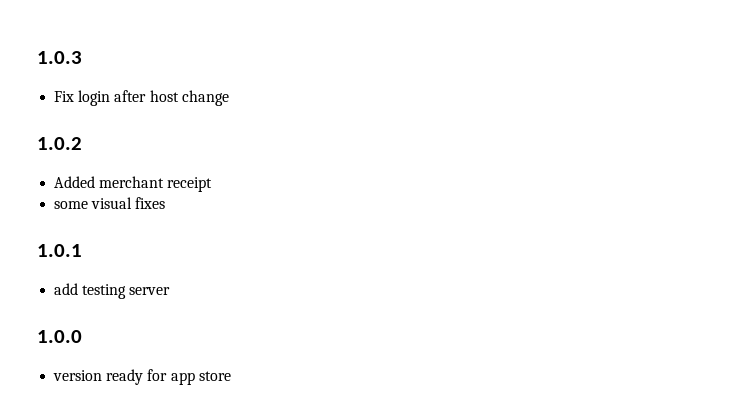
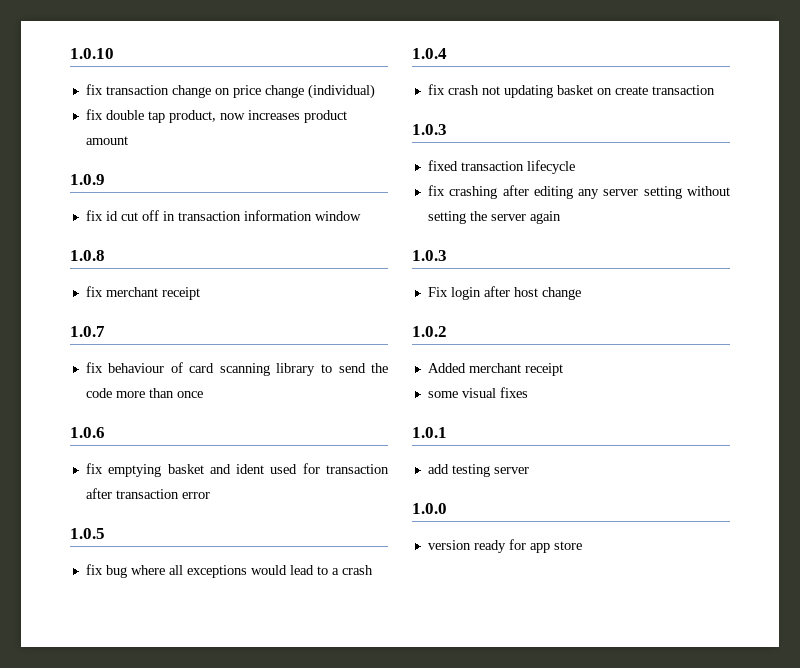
+ 1.0.10
+ fix transaction change on price change (individual)
+ fix double tap product, now increases product amount
+ 1.0.9
+ fix id cut off in transaction information window
+ 1.0.8
+ fix merchant receipt
+ 1.0.7
+ fix behaviour of card scanning library to send the code more than once
+ 1.0.6
+ fix emptying basket and ident used for transaction after transaction error
+ 1.0.5
+ fix bug where all exceptions would lead to a crash
+ 1.0.4
+ fix crash not updating basket on create transaction
+ 1.0.3
+ fixed transaction lifecycle
+ fix crashing after editing any server setting without setting the server again

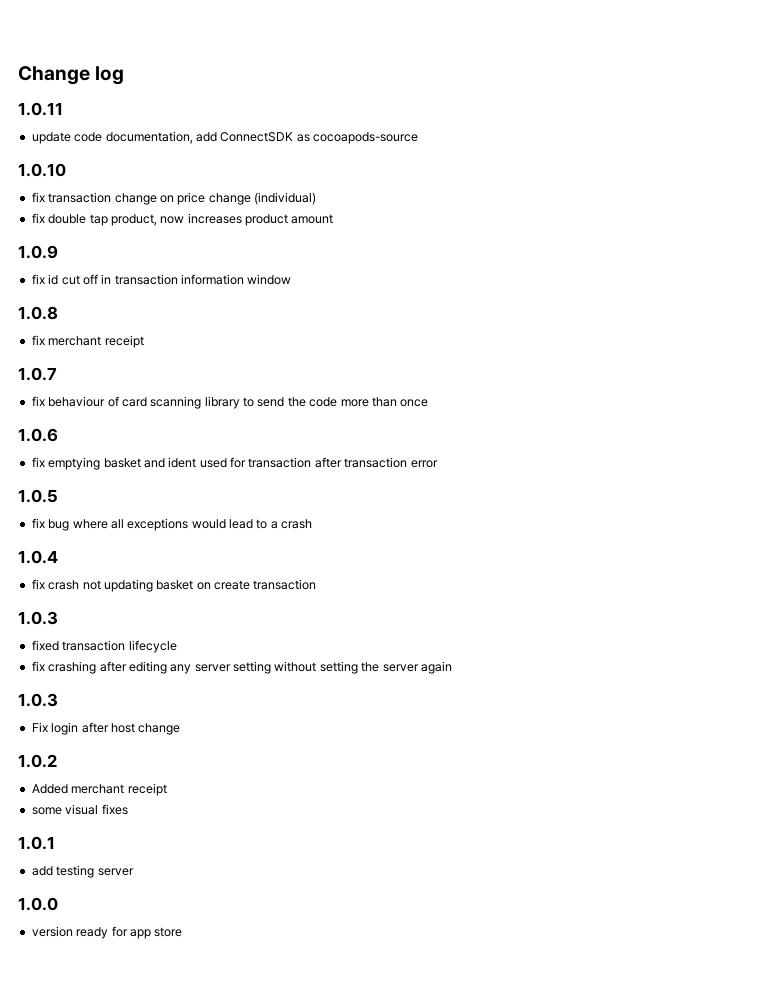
+ Change log
+ 1.0.11
+ update code documentation, add ConnectSDK as cocoapods-source

